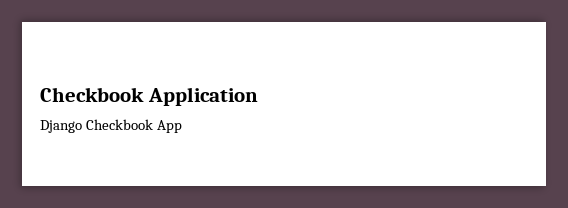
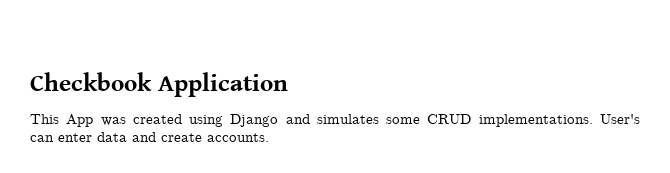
- Django Checkbook App
+ This App was created using Django and simulates some CRUD implementations. User's can enter data and create accounts.

